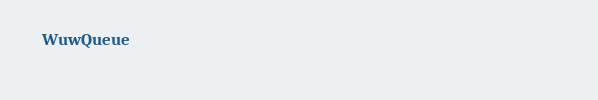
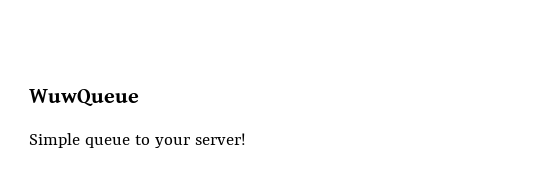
+ Simple queue to your server!

